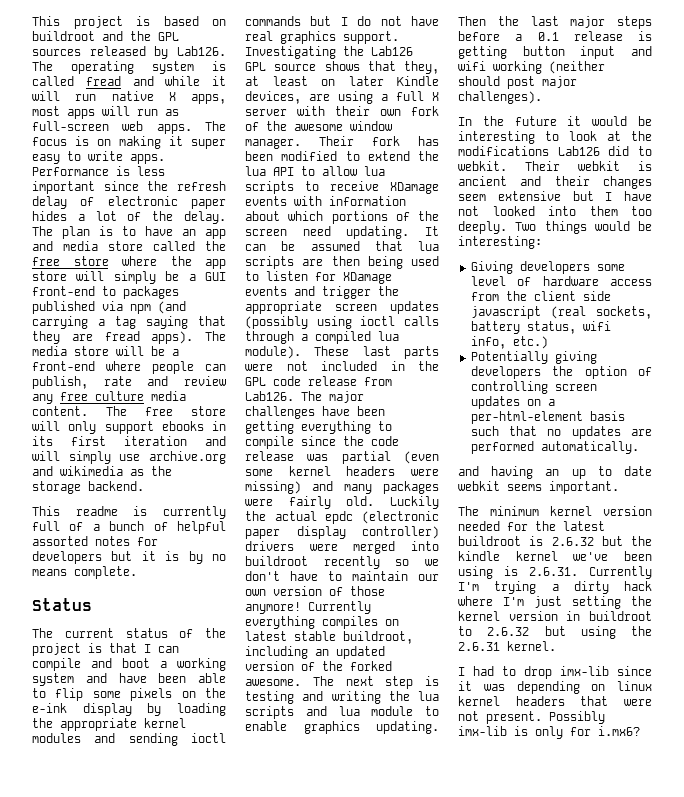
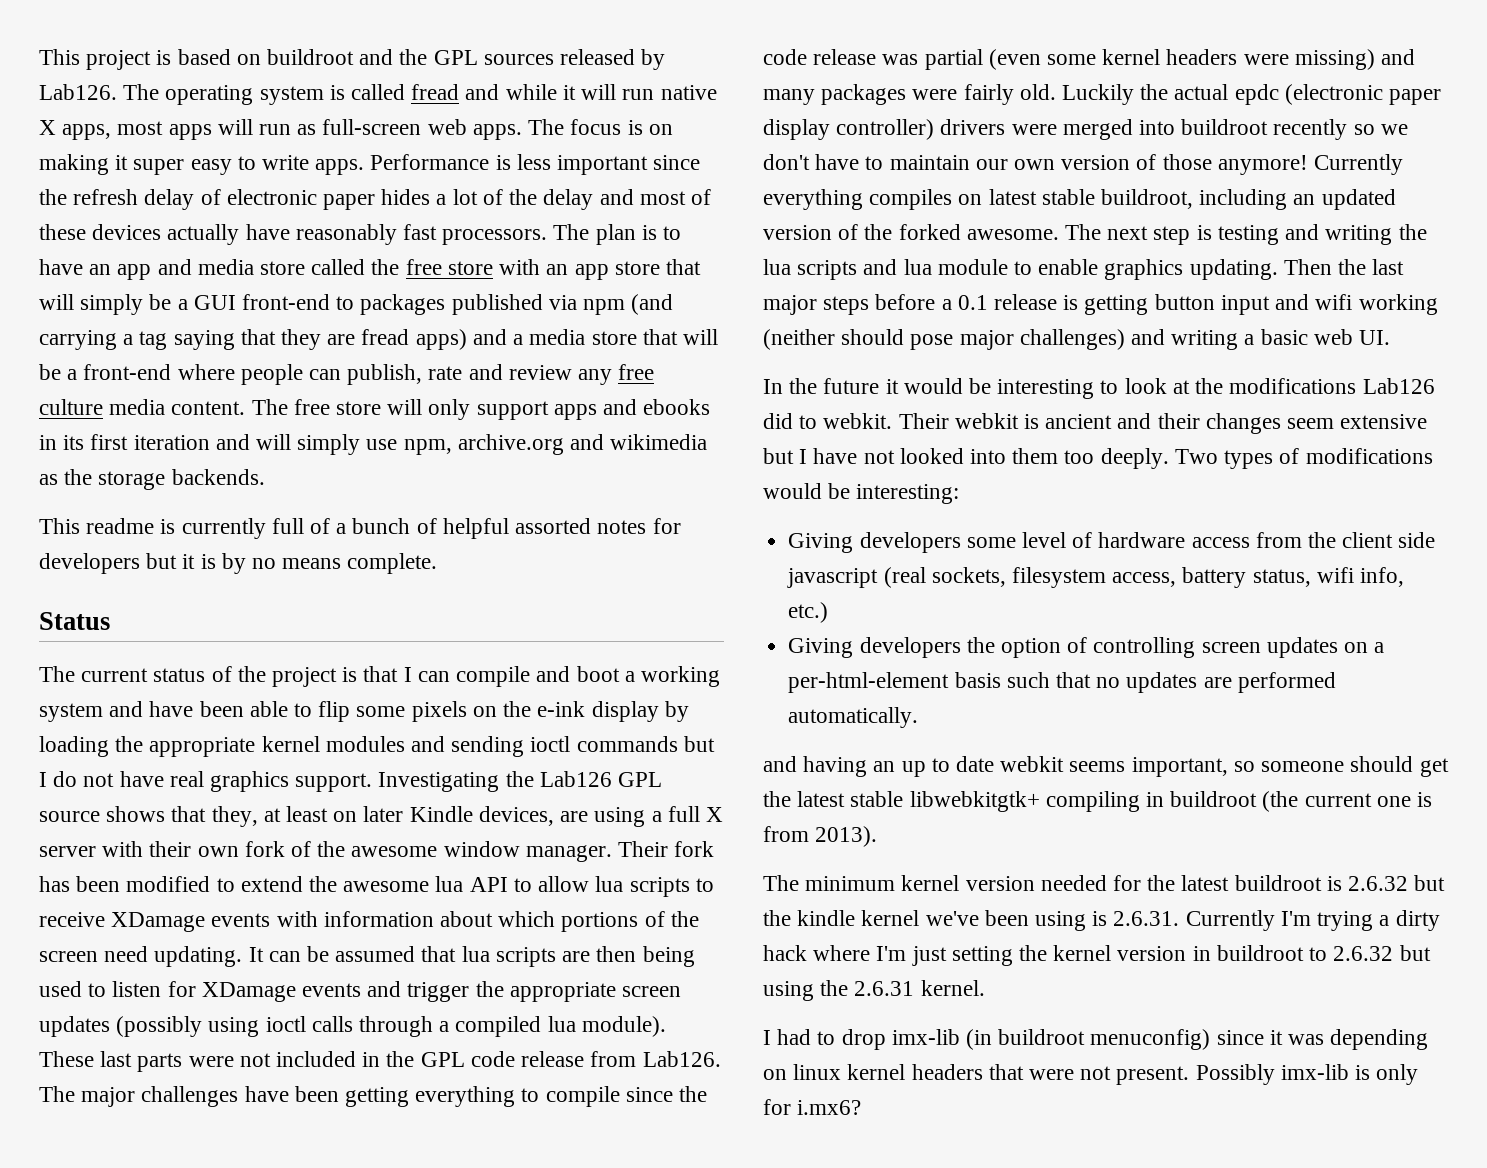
- Performance is less important since the refresh delay of electronic paper hides a lot of the delay.
+ Performance is less important since the refresh delay of electronic paper hides a lot of the delay and most of these devices actually have reasonably fast processors.
- The plan is to have an app and media store called the free store where the app store will simply be a GUI front-end to packages published via npm (and carrying a tag saying that they are fread apps). The media store will be a front-end where people can publish, rate and review any free culture media content.
+ The plan is to have an app and media store called the free store with an app store that will simply be a GUI front-end to packages published via npm (and carrying a tag saying that they are fread apps) and a media store that will be a front-end where people can publish, rate and review any free culture media content.
- The free store will only support ebooks in its first iteration and will simply use archive.org and wikimedia as the storage backend.
+ The free store will only support apps and ebooks in its first iteration and will simply use npm, archive.org and wikimedia as the storage backends.
- Their fork has been modified to extend the lua API to allow lua scripts to receive XDamage events with information about which portions of the screen need updating.
+ Their fork has been modified to extend the awesome lua API to allow lua scripts to receive XDamage events with information about which portions of the screen need updating.
- Then the last major steps before a 0.1 release is getting button input and wifi working (neither should post major challenges).
+ Then the last major steps before a 0.1 release is getting button input and wifi working (neither should pose major challenges) and writing a basic web UI.
- Two things would be interesting:
+ Two types of modifications would be interesting:
- Giving developers some level of hardware access from the client side javascript (real sockets, battery status, wifi info, etc.)
+ Giving developers some level of hardware access from the client side javascript (real sockets, filesystem access, battery status, wifi info, etc.)
- Potentially giving developers the option of controlling screen updates on a per-html-element basis such that no updates are performed automatically.
+ Giving developers the option of controlling screen updates on a per-html-element basis such that no updates are performed automatically.
- and having an up to date webkit seems important.
+ and having an up to date webkit seems important, so someone should get the latest stable libwebkitgtk+ compiling in buildroot (the current one is from 2013).
- I had to drop imx-lib since it was depending on linux kernel headers that were not present.
+ I had to drop imx-lib (in buildroot menuconfig) since it was depending on linux kernel headers that were not present.

